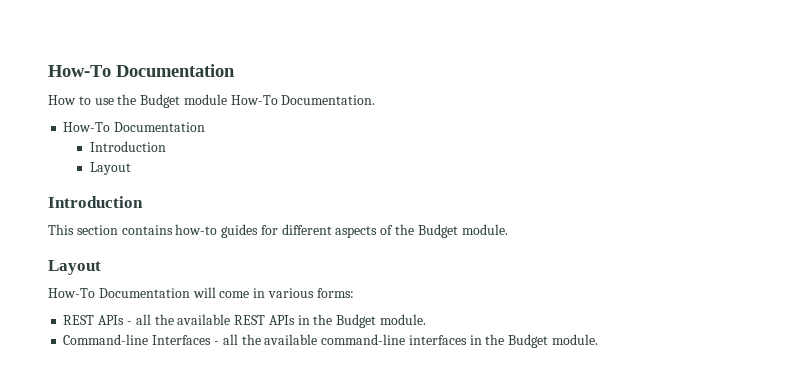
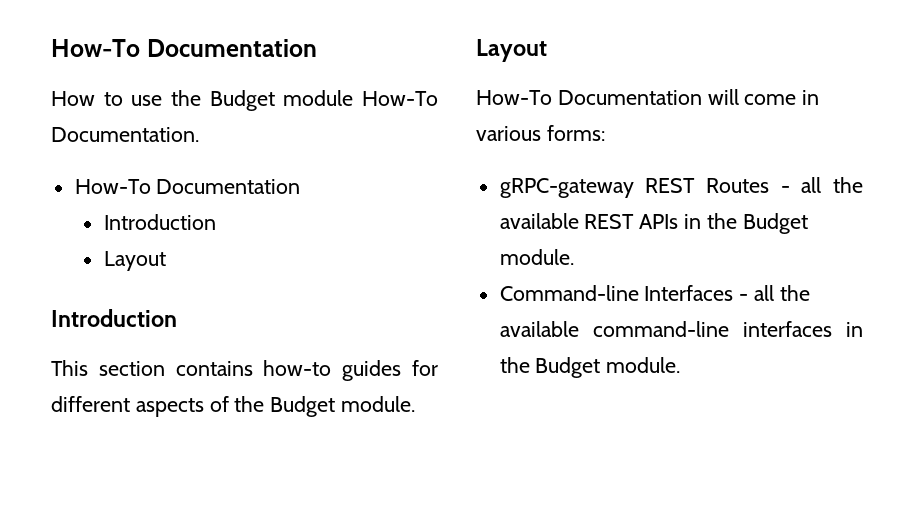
- REST APIs - all the available REST APIs in the Budget module.
+ gRPC-gateway REST Routes - all the available REST APIs in the Budget module.

